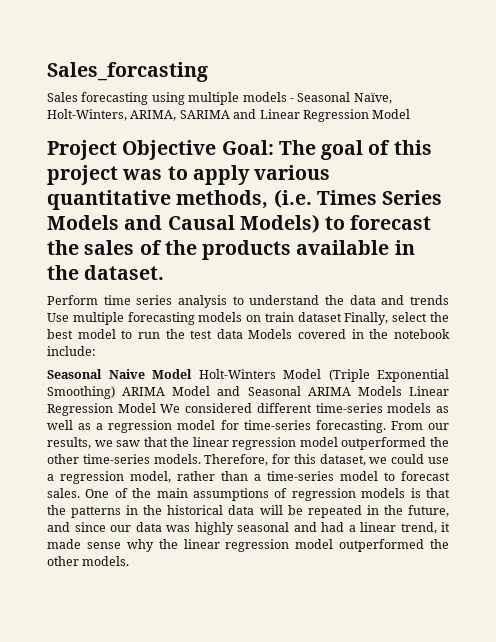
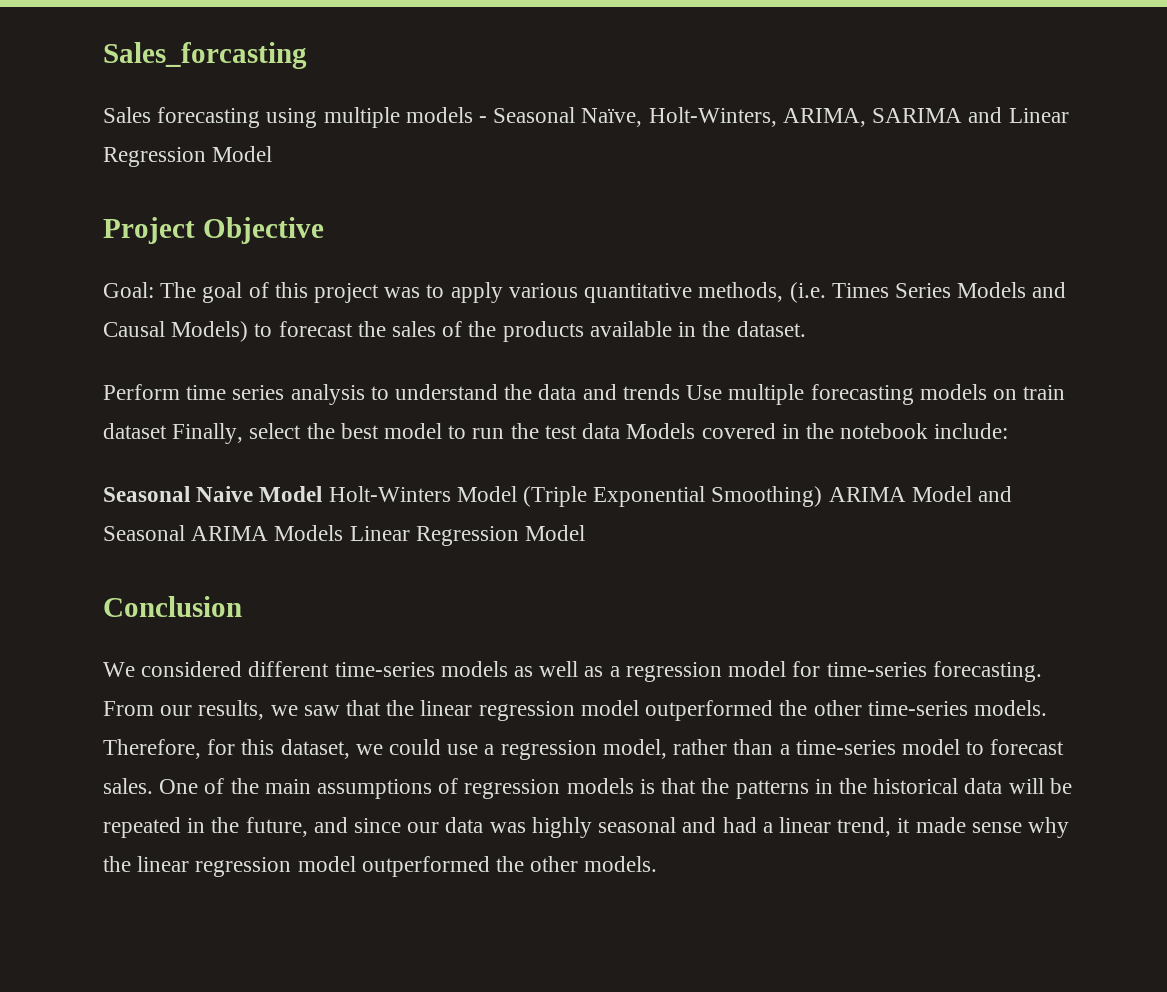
- Project Objective Goal: The goal of this project was to apply various quantitative methods, (i.e. Times Series Models and Causal Models) to forecast the sales of the products available in the dataset.
+ Project Objective
+ Goal: The goal of this project was to apply various quantitative methods, (i.e. Times Series Models and Causal Models) to forecast the sales of the products available in the dataset.
- Seasonal Naive Model Holt-Winters Model (Triple Exponential Smoothing) ARIMA Model and Seasonal ARIMA Models Linear Regression Model We considered different time-series models as well as a regression model for time-series forecasting.
+ Seasonal Naive Model Holt-Winters Model (Triple Exponential Smoothing) ARIMA Model and Seasonal ARIMA Models Linear Regression Model
+ Conclusion
+ We considered different time-series models as well as a regression model for time-series forecasting.

